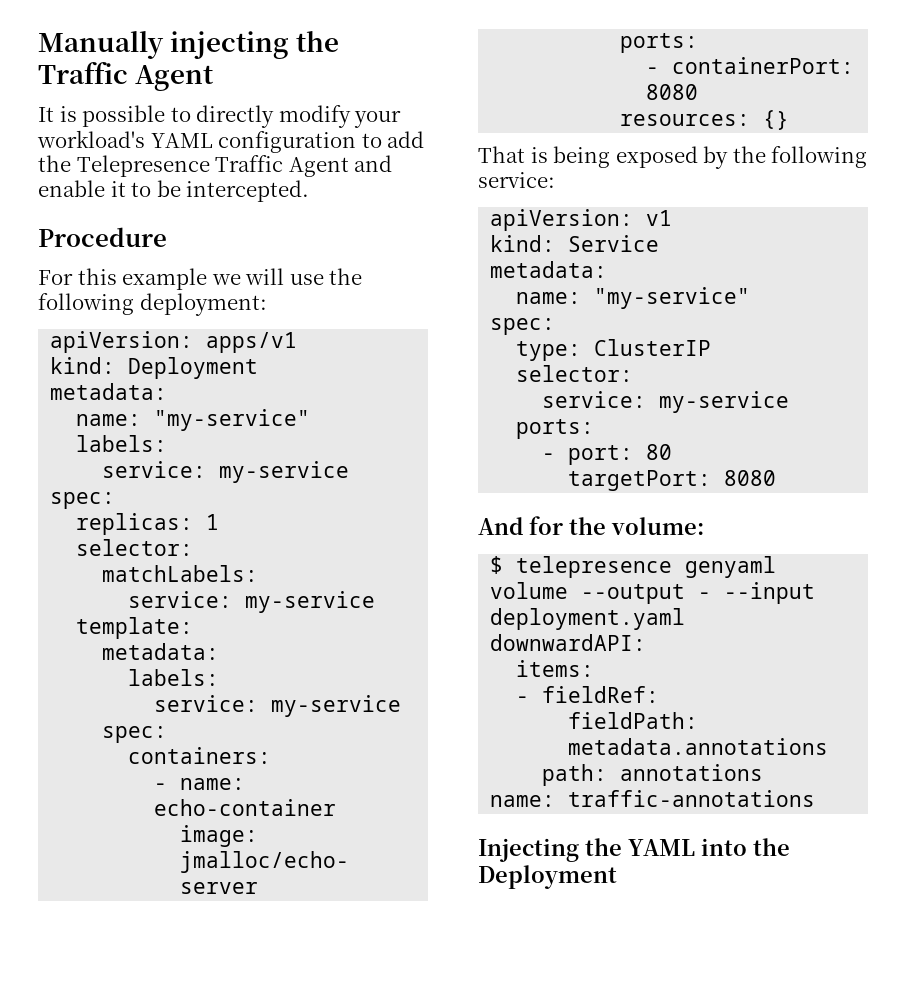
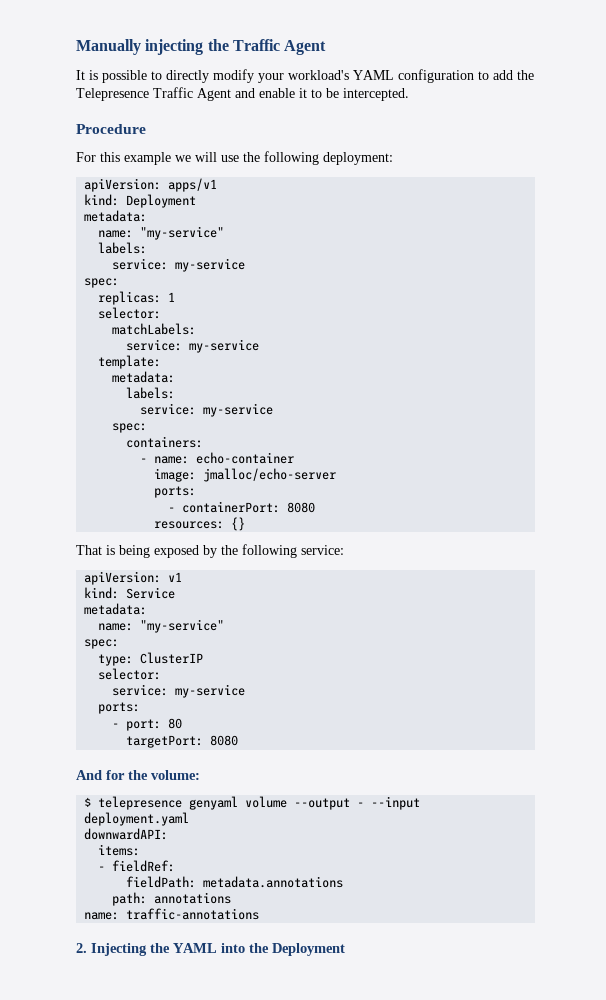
- Injecting the YAML into the Deployment
+ 2. Injecting the YAML into the Deployment

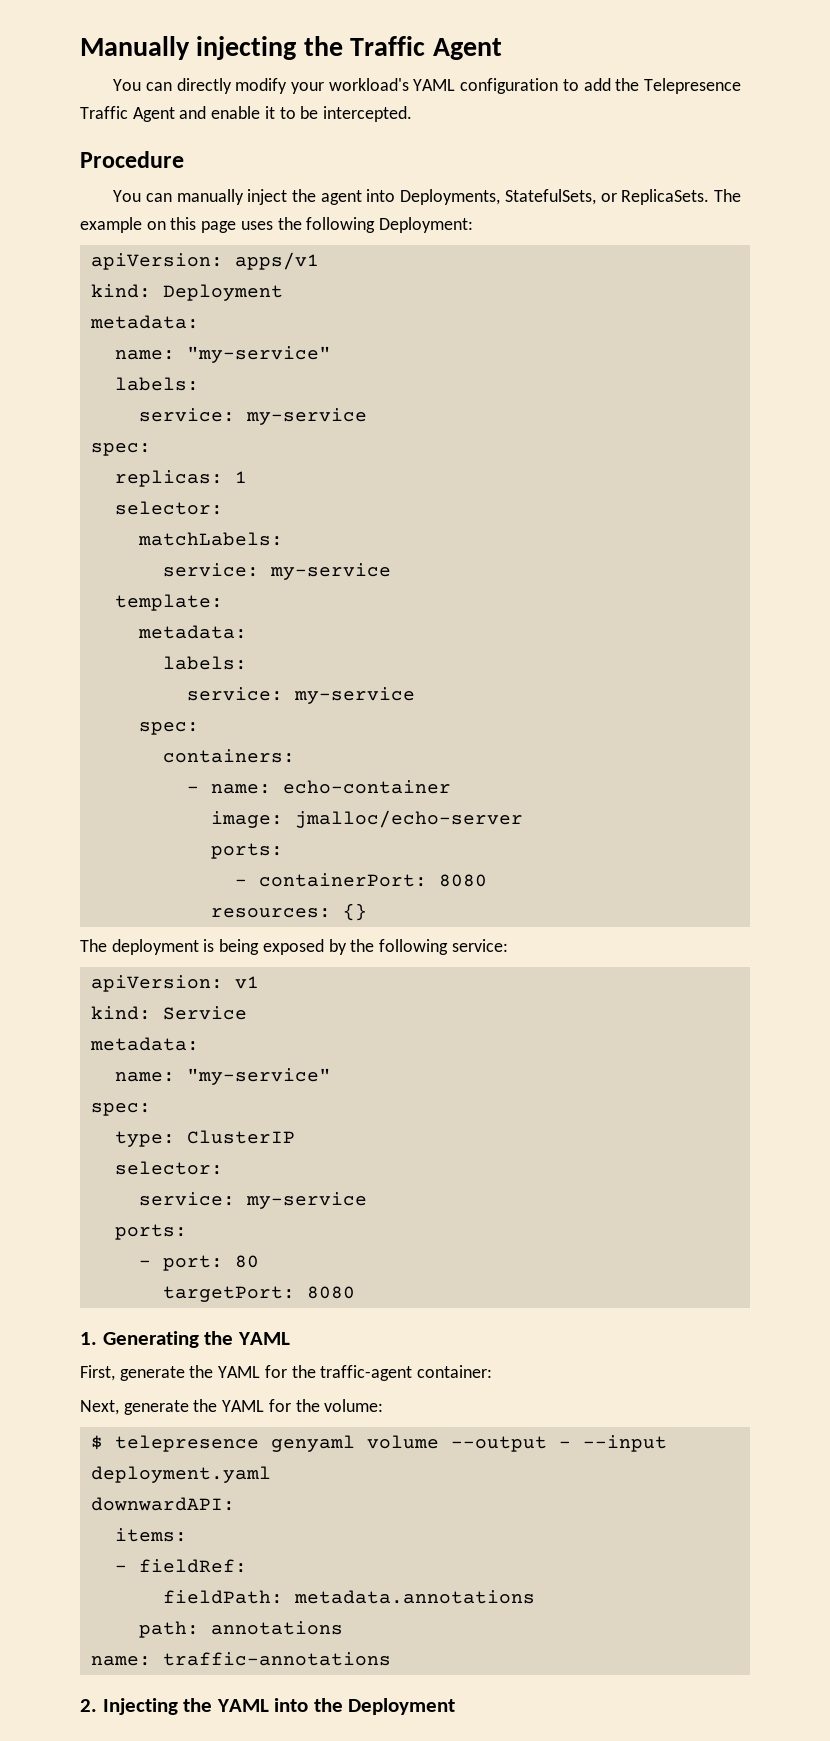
- It is possible to directly modify your workload's YAML configuration to add the Telepresence Traffic Agent and enable it to be intercepted.
+ You can directly modify your workload's YAML configuration to add the Telepresence Traffic Agent and enable it to be intercepted.
- For this example we will use the following deployment:
+ You can manually inject the agent into Deployments, StatefulSets, or ReplicaSets. The example on this page uses the following Deployment:
- That is being exposed by the following service:
+ The deployment is being exposed by the following service:
- And for the volume:
+ 1. Generating the YAML
+ First, generate the YAML for the traffic-agent container:
+ Next, generate the YAML for the volume:

